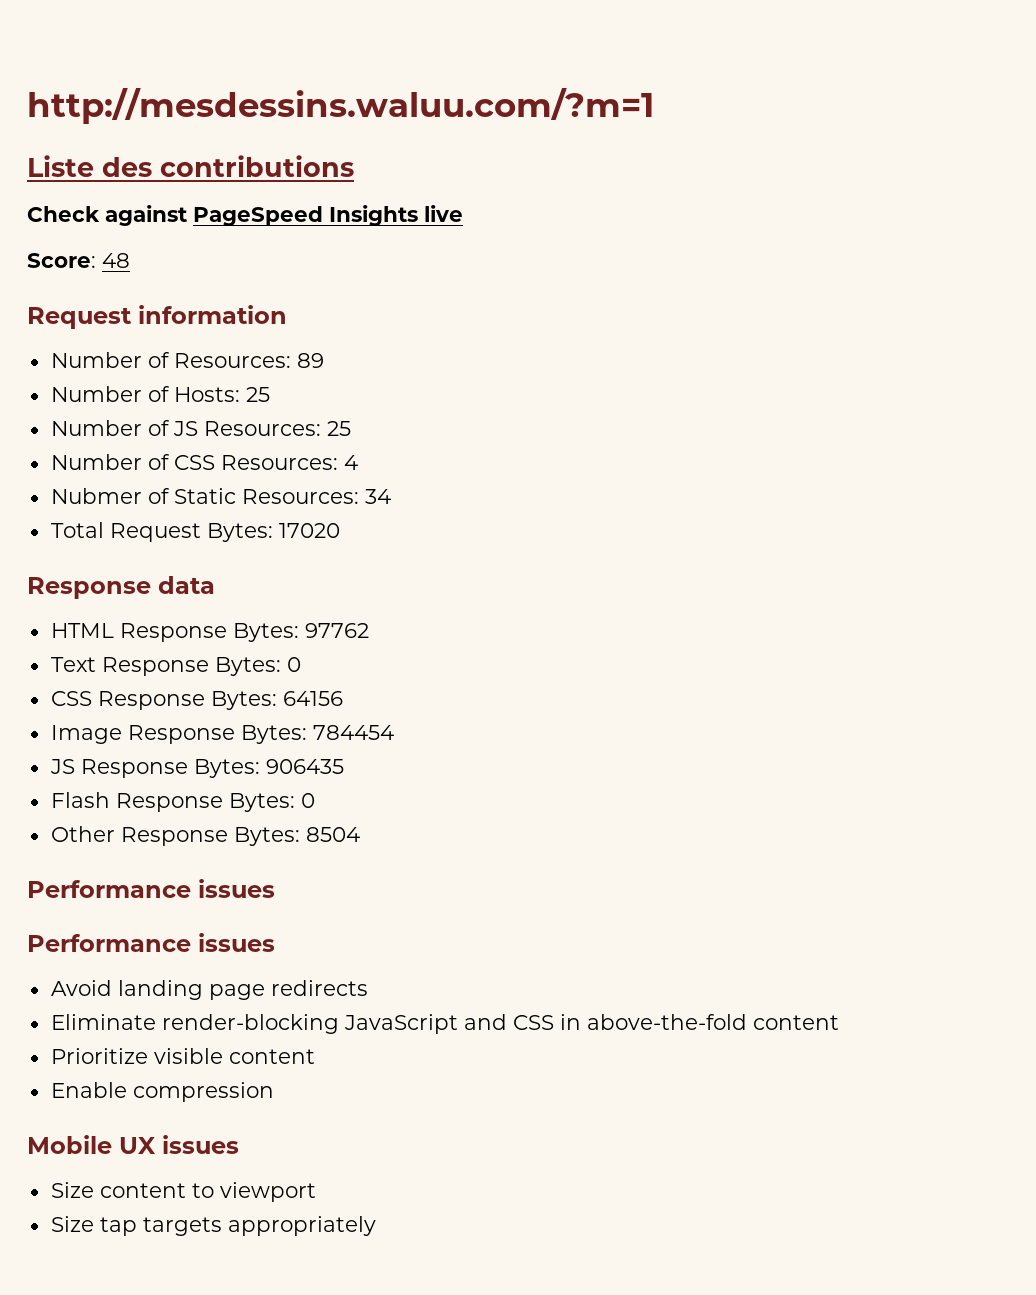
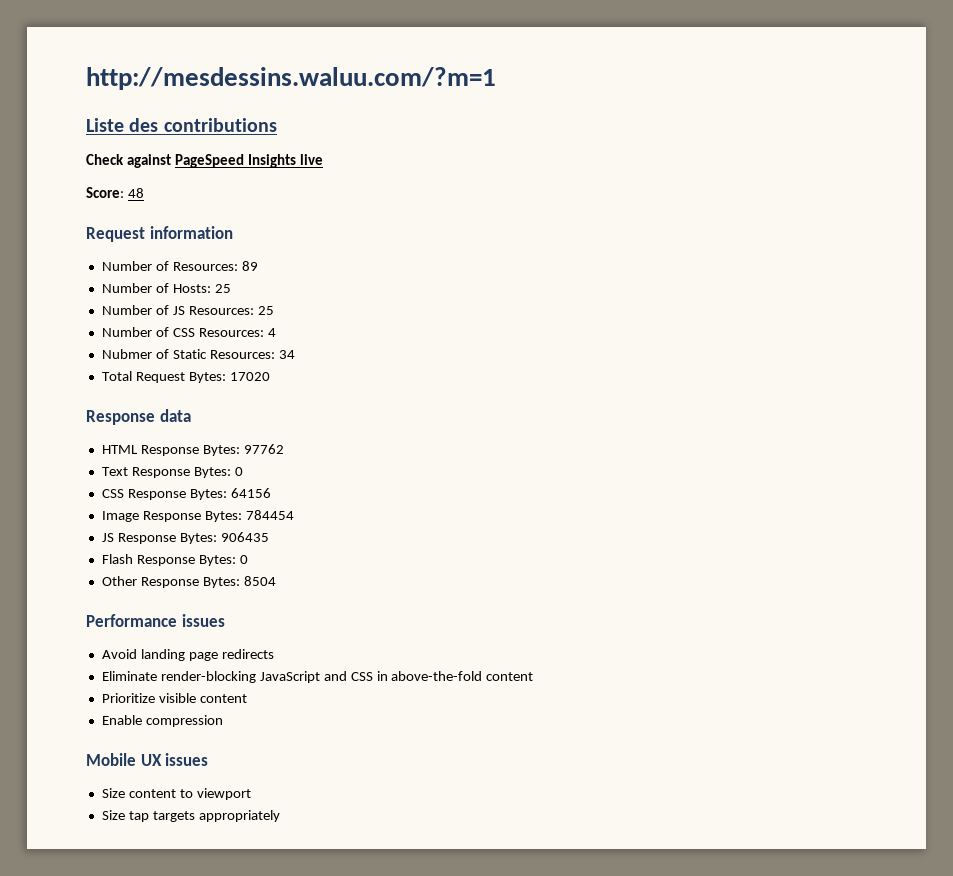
  Other Response Bytes: 8504
- Performance issues

